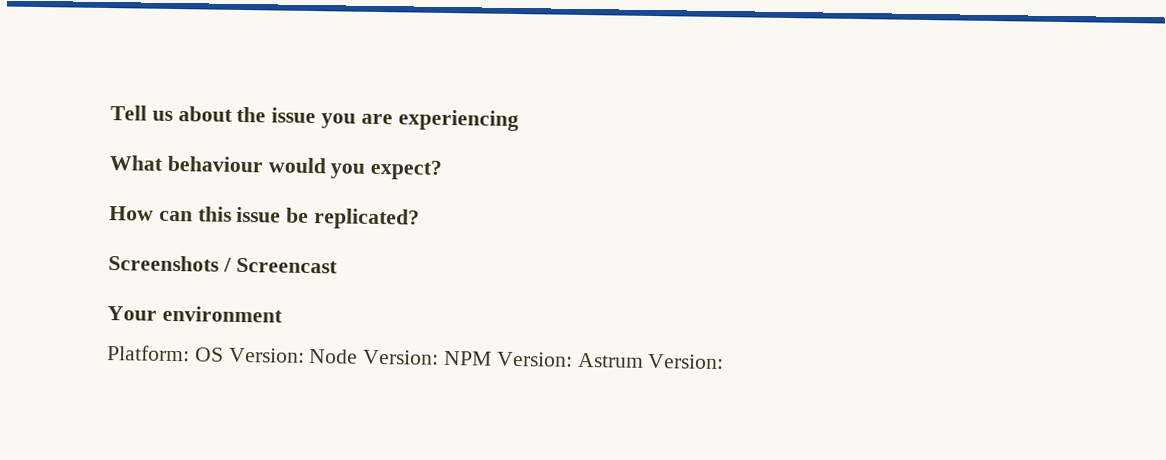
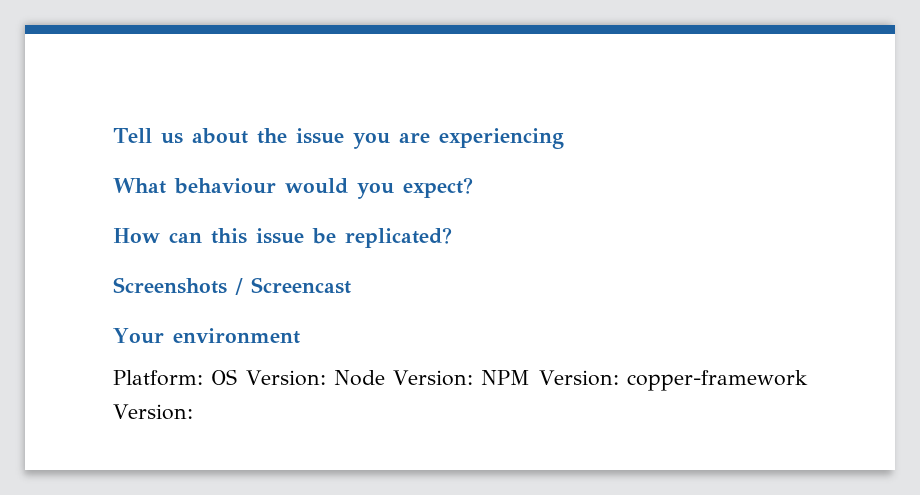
- Platform: OS Version: Node Version: NPM Version: Astrum Version:
+ Platform: OS Version: Node Version: NPM Version: copper-framework Version:

